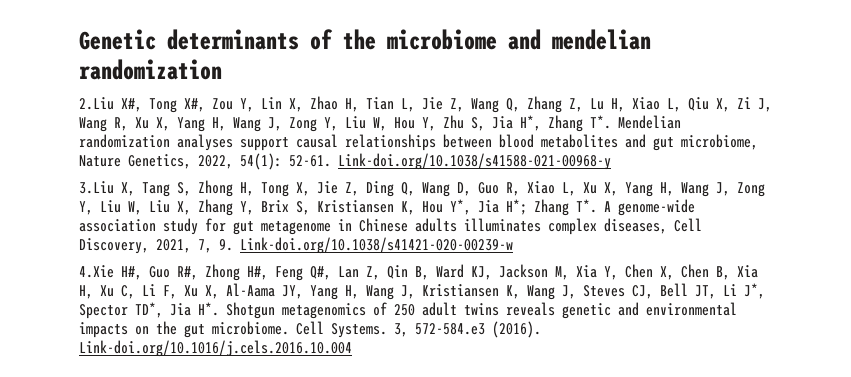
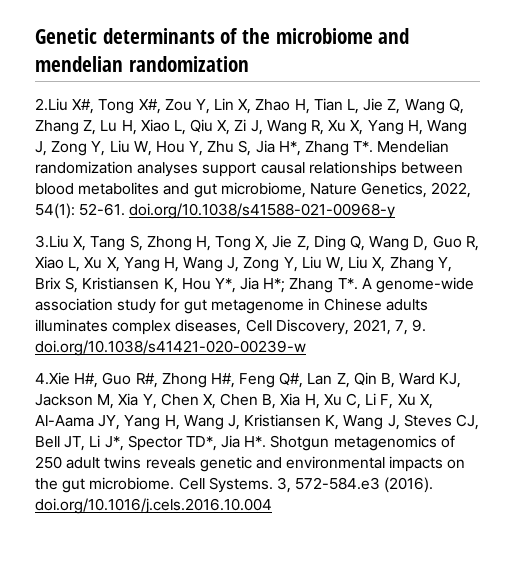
- 52-61. Link-doi.org/10.1038/s41588-021-00968-y
+ 52-61. doi.org/10.1038/s41588-021-00968-y
- 3.Liu X, Tang S, Zhong H, Tong X, Jie Z, Ding Q, Wang D, Guo R, Xiao L, Xu X, Yang H, Wang J, Zong Y, Liu W, Liu X, Zhang Y, Brix S, Kristiansen K, Hou Y*, Jia H*; Zhang T*. A genome-wide association study for gut metagenome in Chinese adults illuminates complex diseases, Cell Discovery, 2021, 7, 9. Link-doi.org/10.1038/s41421-020-00239-w
+ 3.Liu X, Tang S, Zhong H, Tong X, Jie Z, Ding Q, Wang D, Guo R, Xiao L, Xu X, Yang H, Wang J, Zong Y, Liu W, Liu X, Zhang Y, Brix S, Kristiansen K, Hou Y*, Jia H*; Zhang T*. A genome-wide association study for gut metagenome in Chinese adults illuminates complex diseases, Cell Discovery, 2021, 7, 9. doi.org/10.1038/s41421-020-00239-w
- 3, 572-584.e3 (2016). Link-doi.org/10.1016/j.cels.2016.10.004
+ 3, 572-584.e3 (2016). doi.org/10.1016/j.cels.2016.10.004

